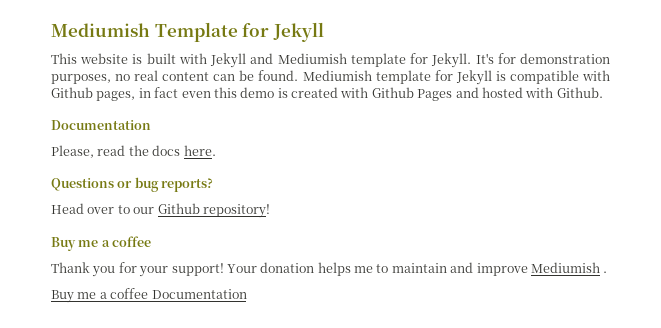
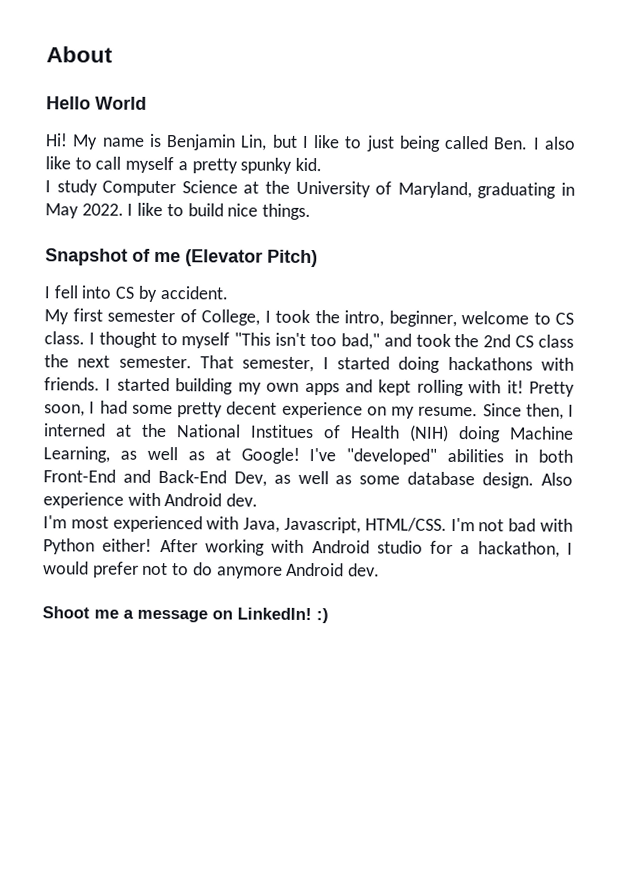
- Mediumish Template for Jekyll
- This website is built with Jekyll and Mediumish template for Jekyll. It's for demonstration purposes, no real content can be found. Mediumish template for Jekyll is compatible with Github pages, in fact even this demo is created with Github Pages and hosted with Github.
- Documentation
- Please, read the docs here.
- Questions or bug reports?
- Head over to our Github repository!
- Buy me a coffee
- Thank you for your support! Your donation helps me to maintain and improve Mediumish .
- Buy me a coffee Documentation
+ About
+ Hello World
+ Hi! My name is Benjamin Lin, but I like to just being called Ben. I also like to call myself a pretty spunky kid.
+ I study Computer Science at the University of Maryland, graduating in May 2022. I like to build nice things.
+ Snapshot of me (Elevator Pitch)
+ I fell into CS by accident.
+ My first semester of College, I took the intro, beginner, welcome to CS class. I thought to myself "This isn't too bad," and took the 2nd CS class the next semester. That semester, I started doing hackathons with friends. I started building my own apps and kept rolling with it! Pretty soon, I had some pretty decent experience on my resume. Since then, I interned at the National Institues of Health (NIH) doing Machine Learning, as well as at Google! I've "developed" abilities in both Front-End and Back-End Dev, as well as some database design. Also experience with Android dev.
+ I'm most experienced with Java, Javascript, HTML/CSS. I'm not bad with Python either! After working with Android studio for a hackathon, I would prefer not to do anymore Android dev.
+ Shoot me a message on LinkedIn! :)

